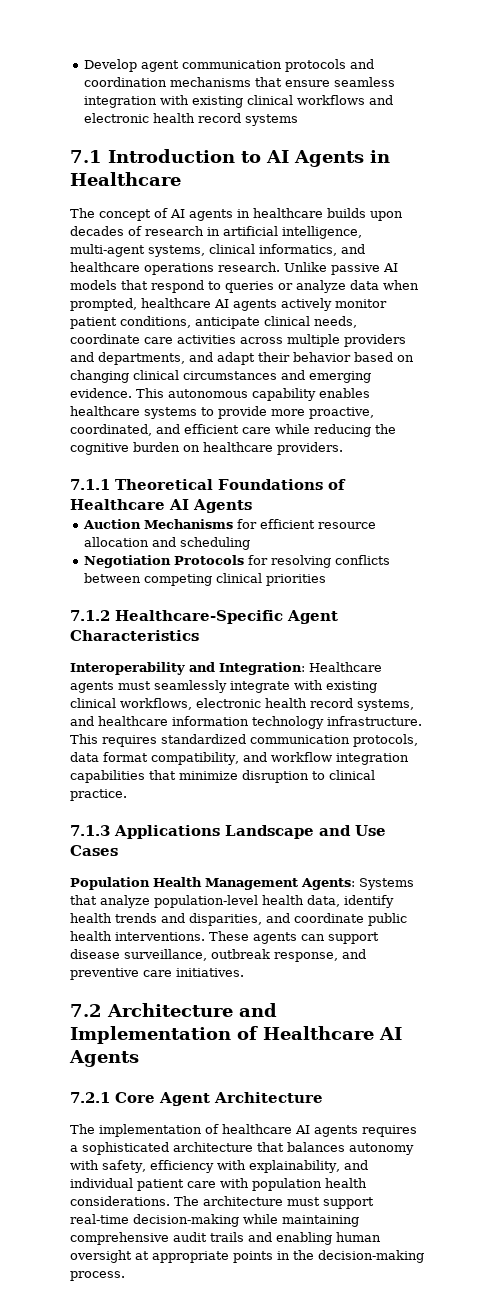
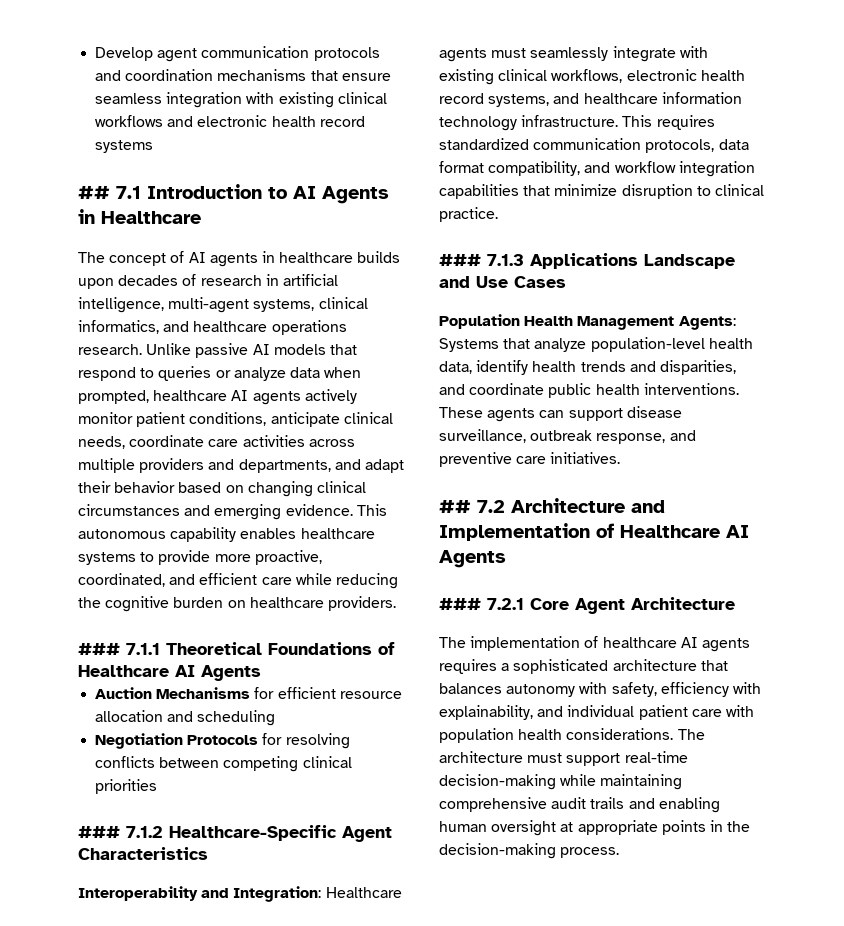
- 7.1 Introduction to AI Agents in Healthcare
+ ## 7.1 Introduction to AI Agents in Healthcare
- 7.1.1 Theoretical Foundations of Healthcare AI Agents
+ ### 7.1.1 Theoretical Foundations of Healthcare AI Agents
- 7.1.2 Healthcare-Specific Agent Characteristics
+ ### 7.1.2 Healthcare-Specific Agent Characteristics
- 7.1.3 Applications Landscape and Use Cases
+ ### 7.1.3 Applications Landscape and Use Cases
- 7.2 Architecture and Implementation of Healthcare AI Agents
+ ## 7.2 Architecture and Implementation of Healthcare AI Agents
- 7.2.1 Core Agent Architecture
+ ### 7.2.1 Core Agent Architecture

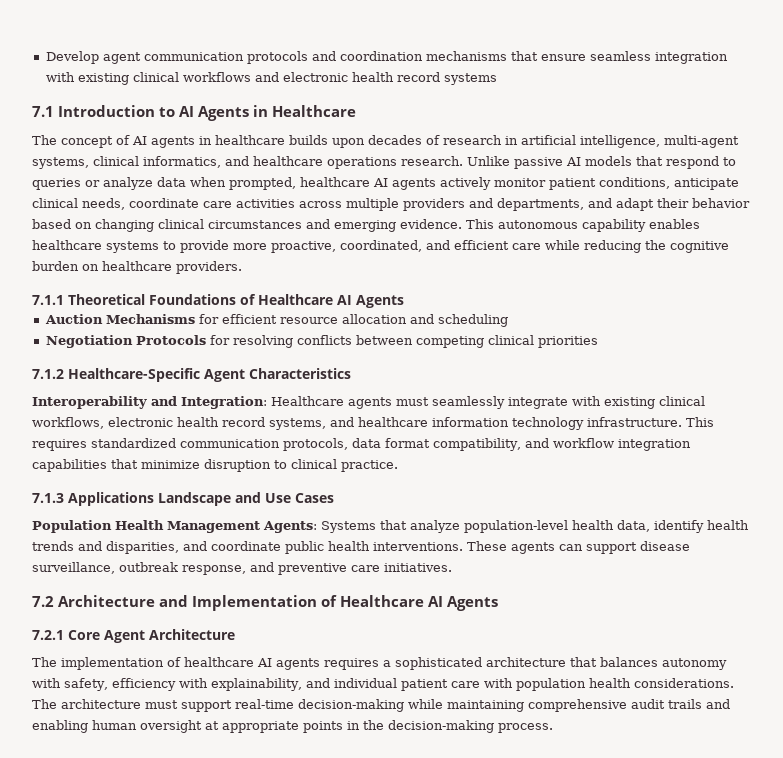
- ## 7.1 Introduction to AI Agents in Healthcare
+ 7.1 Introduction to AI Agents in Healthcare
- ### 7.1.1 Theoretical Foundations of Healthcare AI Agents
+ 7.1.1 Theoretical Foundations of Healthcare AI Agents
- ### 7.1.2 Healthcare-Specific Agent Characteristics
+ 7.1.2 Healthcare-Specific Agent Characteristics
- ### 7.1.3 Applications Landscape and Use Cases
+ 7.1.3 Applications Landscape and Use Cases
- ## 7.2 Architecture and Implementation of Healthcare AI Agents
+ 7.2 Architecture and Implementation of Healthcare AI Agents
- ### 7.2.1 Core Agent Architecture
+ 7.2.1 Core Agent Architecture

